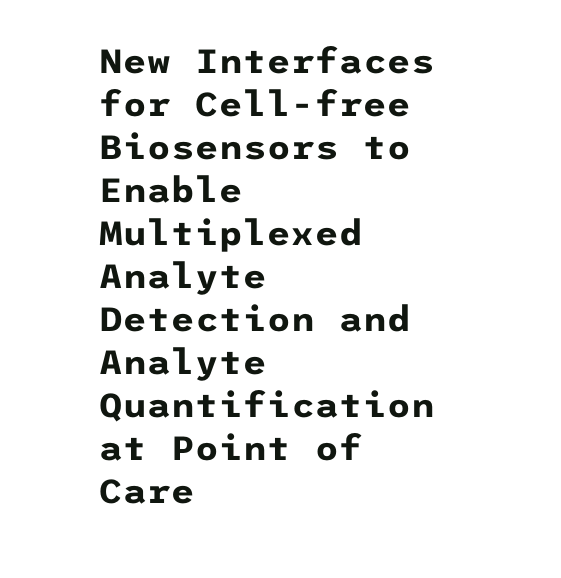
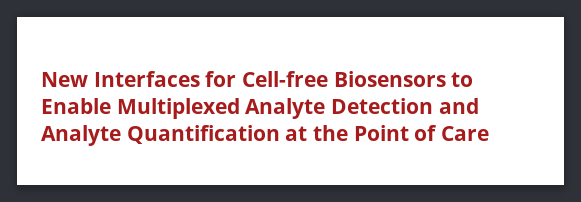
- New Interfaces for Cell-free Biosensors to Enable Multiplexed Analyte Detection and Analyte Quantification at Point of Care
+ New Interfaces for Cell-free Biosensors to Enable Multiplexed Analyte Detection and Analyte Quantification at the Point of Care

